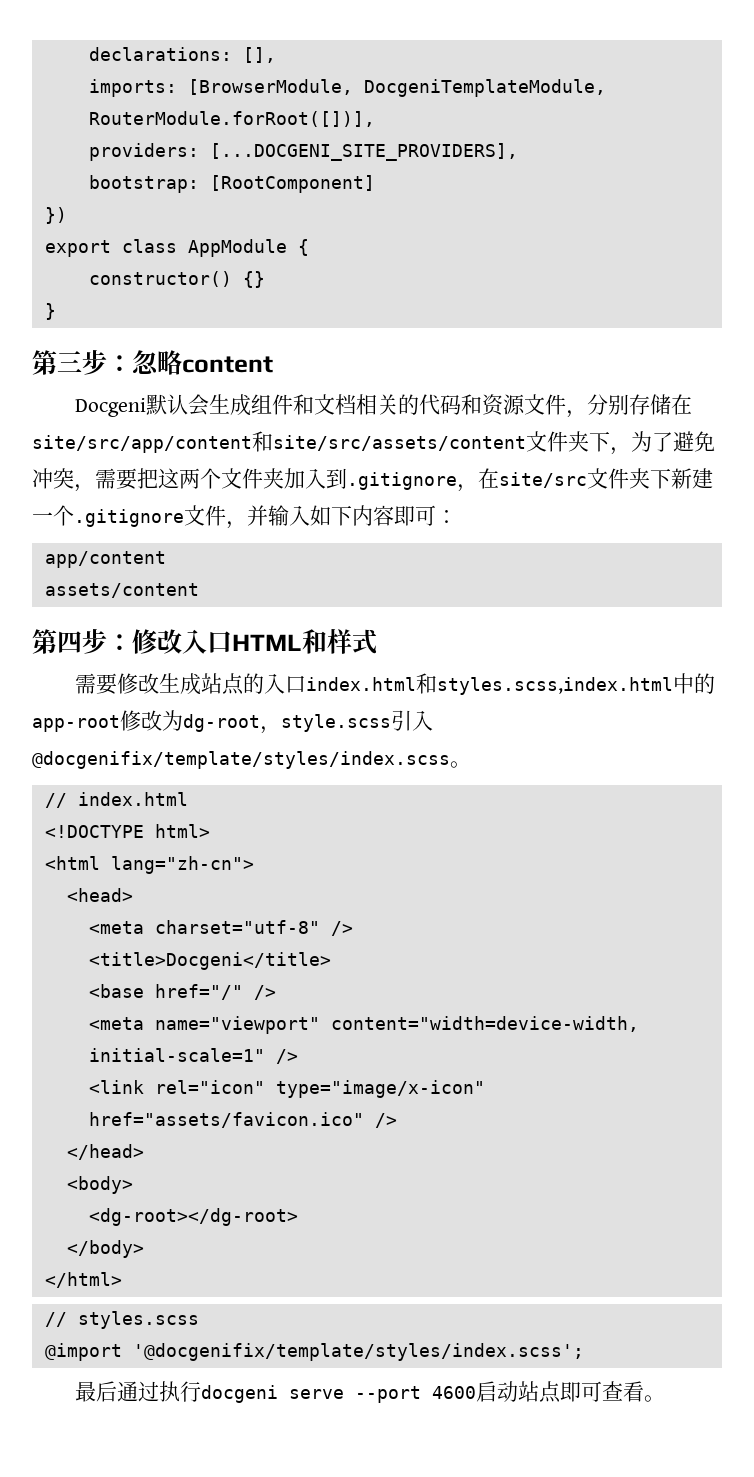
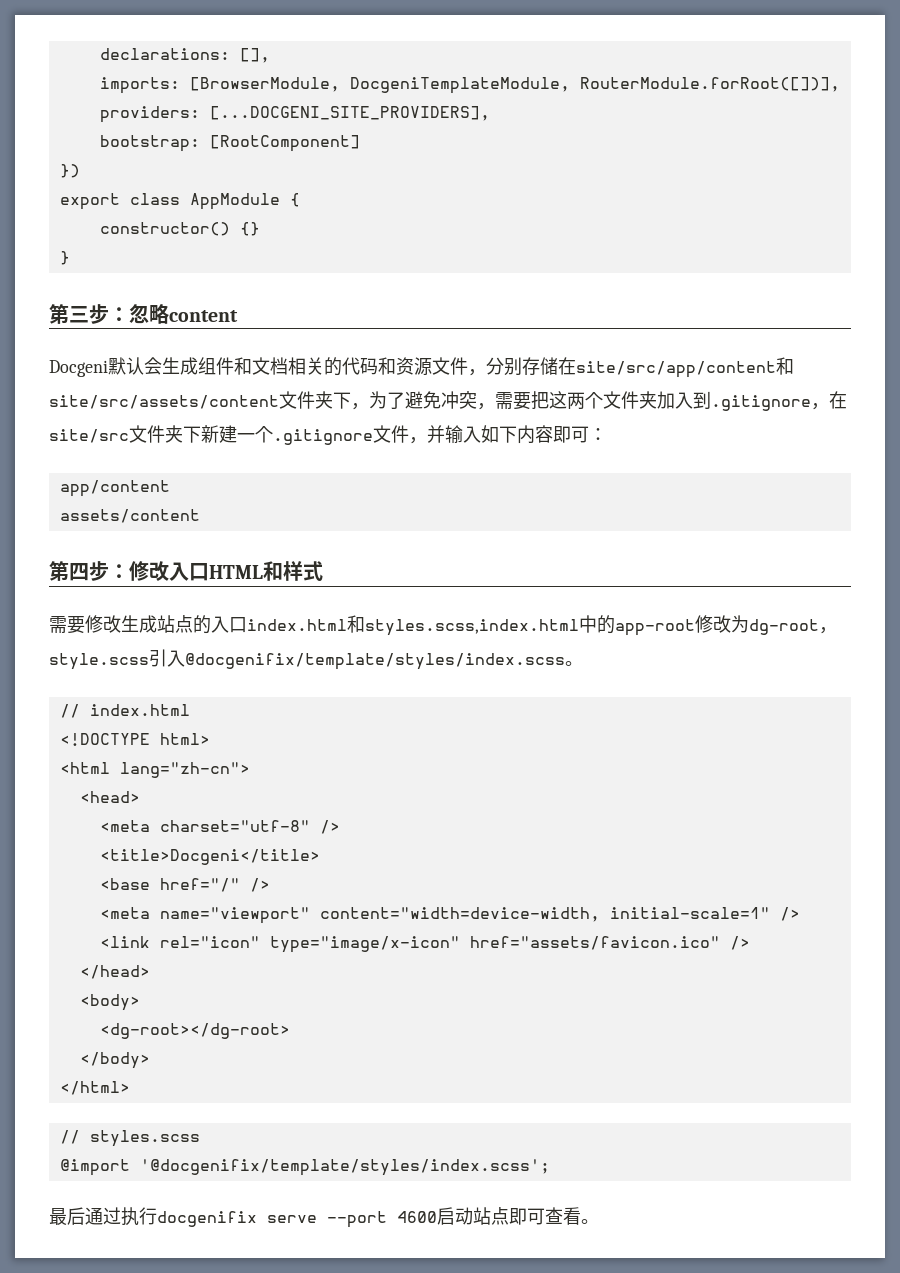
- 最后通过执行docgeni serve --port 4600启动站点即可查看。
+ 最后通过执行docgenifix serve --port 4600启动站点即可查看。

